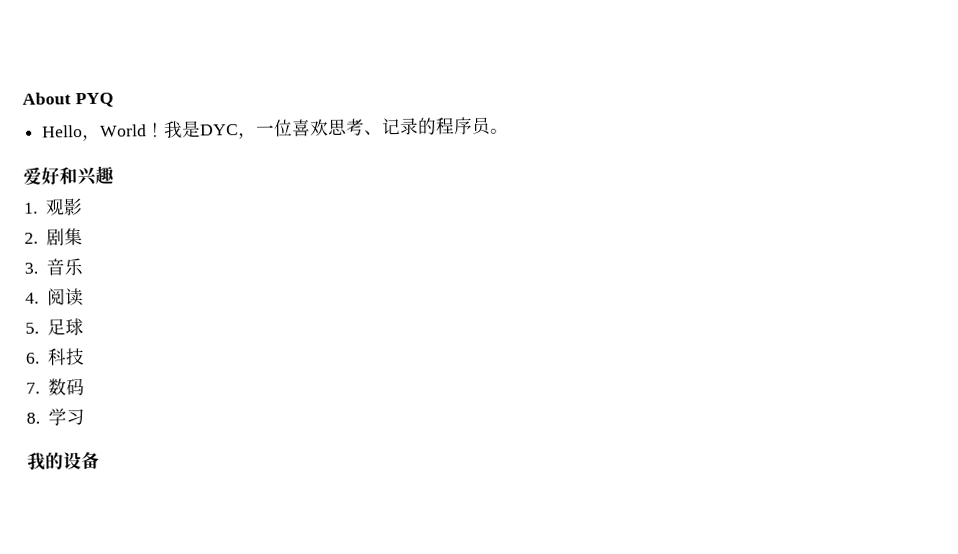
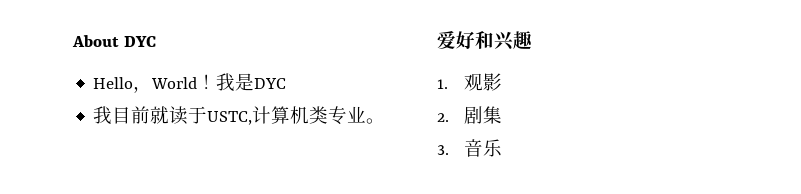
- About PYQ
+ About DYC
- 我是DYC，一位喜欢思考、记录的程序员。
+ 我是DYC
+ 我目前就读于USTC,计算机类专业。
- 4.阅读
- 5.足球
- 6.科技
- 7.数码
- 8.学习
- 我的设备

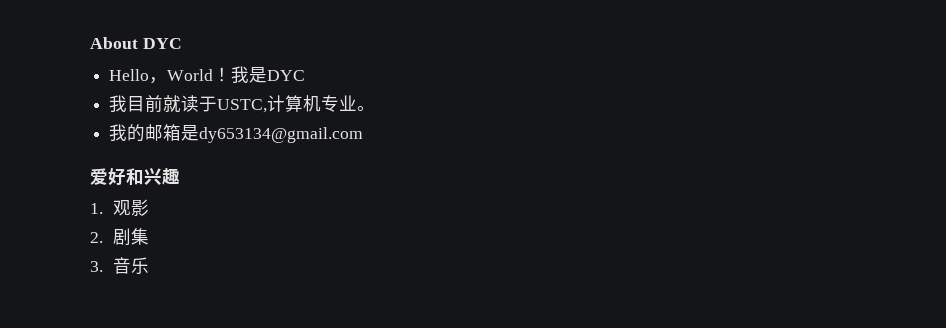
- 我目前就读于USTC,计算机类专业。
+ 我目前就读于USTC,计算机专业。
+ 我的邮箱是dy653134@gmail.com

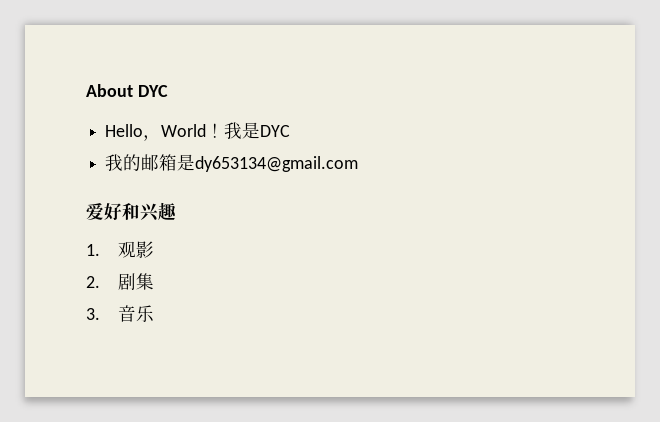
- 我目前就读于USTC,计算机专业。

